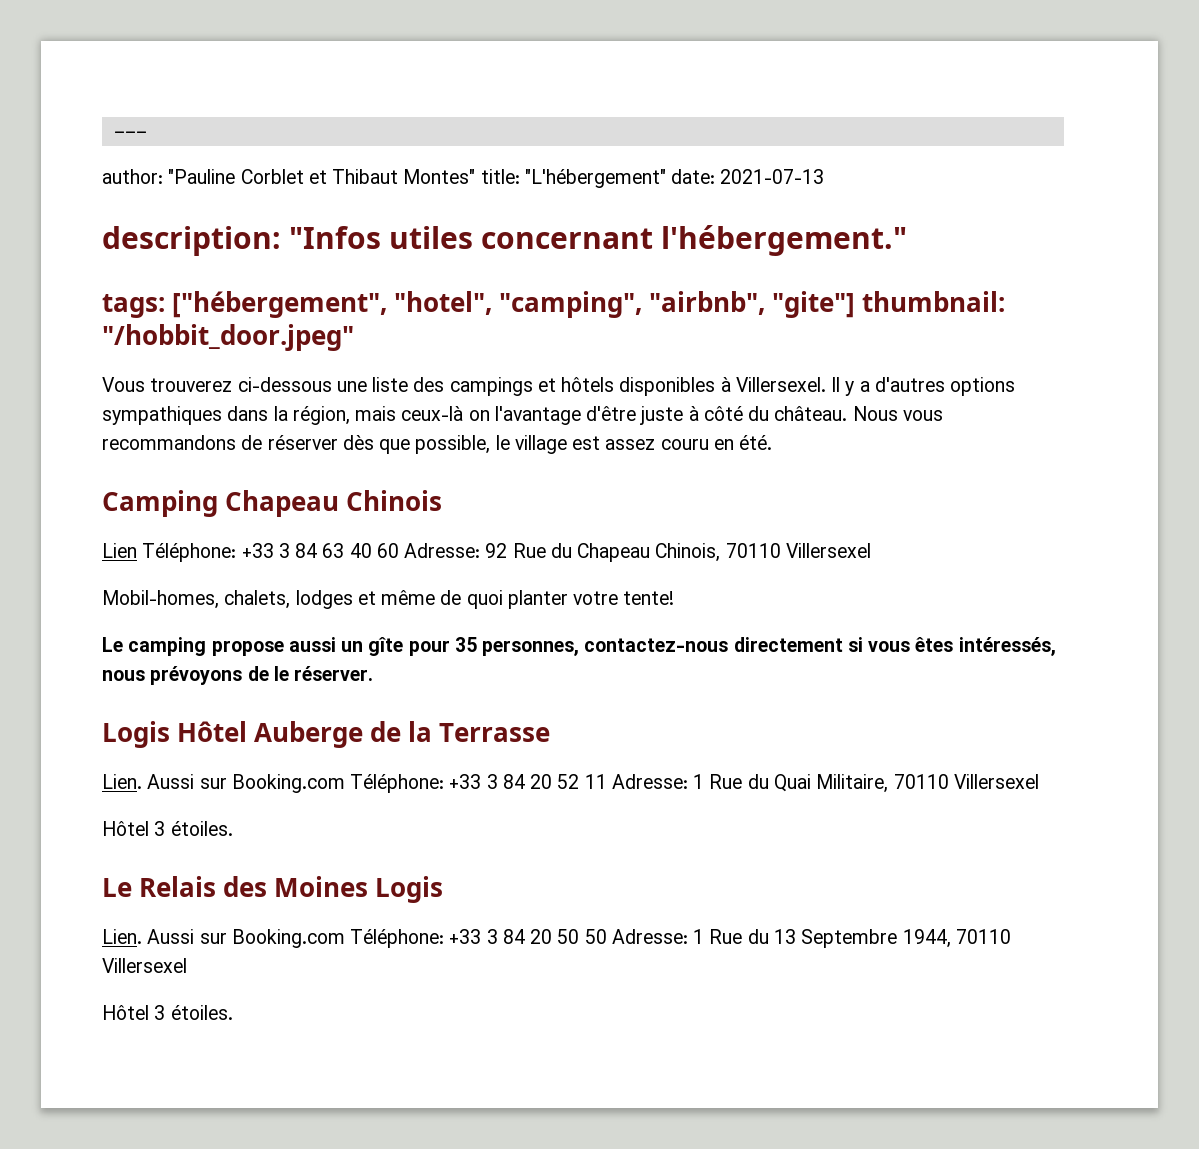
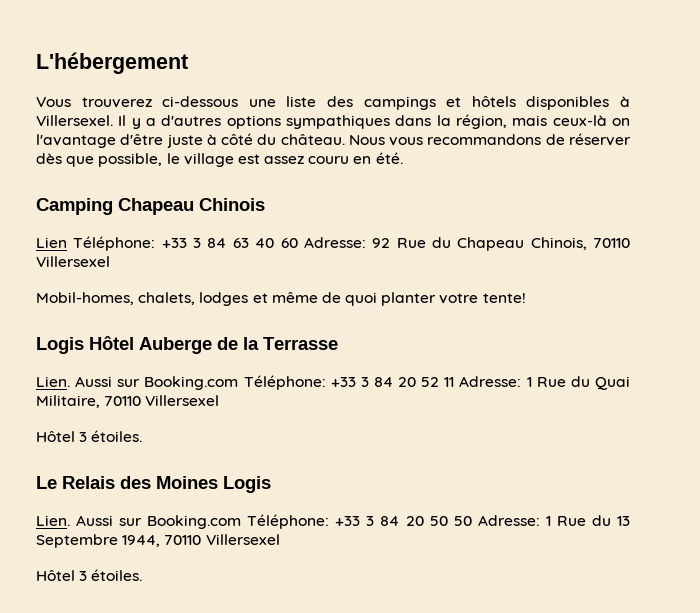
- ---
- author: "Pauline Corblet et Thibaut Montes" title: "L'hébergement" date: 2021-07-13
- description: "Infos utiles concernant l'hébergement."
- tags: ["hébergement", "hotel", "camping", "airbnb", "gite"] thumbnail: "/hobbit_door.jpeg"
+ L'hébergement
- Le camping propose aussi un gîte pour 35 personnes, contactez-nous directement si vous êtes intéressés, nous prévoyons de le réserver.

